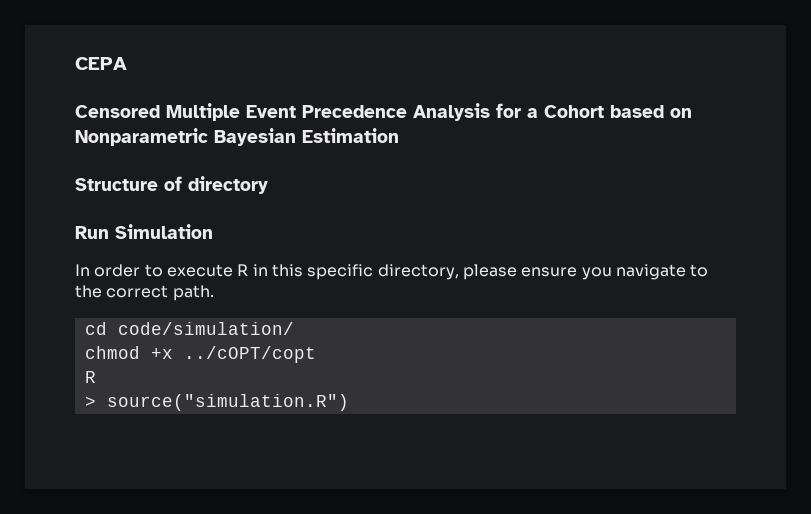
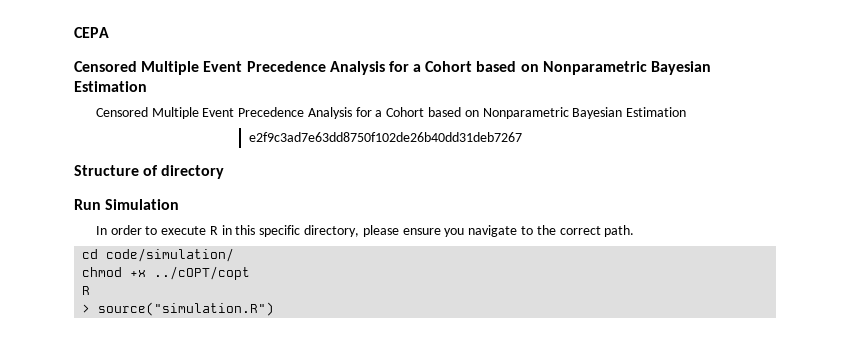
  CEPA
  Censored Multiple Event Precedence Analysis for a Cohort based on Nonparametric Bayesian Estimation
+ Censored Multiple Event Precedence Analysis for a Cohort based on Nonparametric Bayesian Estimation
+ e2f9c3ad7e63dd8750f102de26b40dd31deb7267

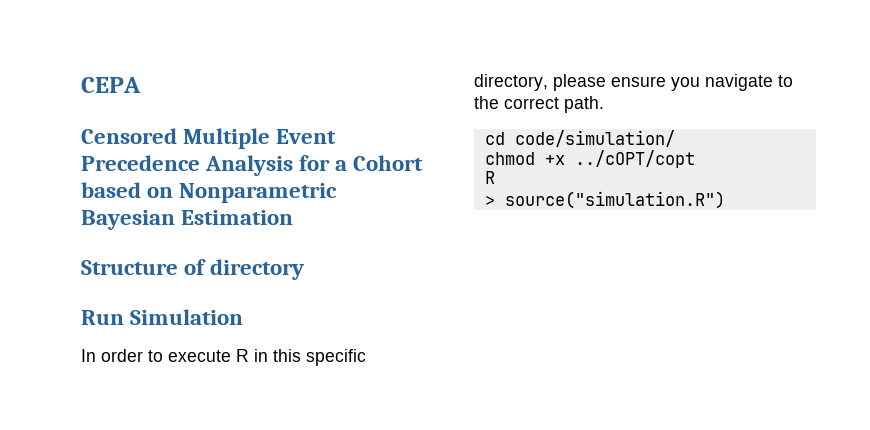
  CEPA
  Censored Multiple Event Precedence Analysis for a Cohort based on Nonparametric Bayesian Estimation
- Censored Multiple Event Precedence Analysis for a Cohort based on Nonparametric Bayesian Estimation
- e2f9c3ad7e63dd8750f102de26b40dd31deb7267

